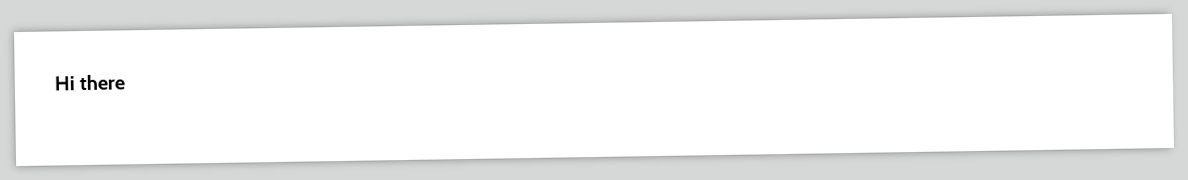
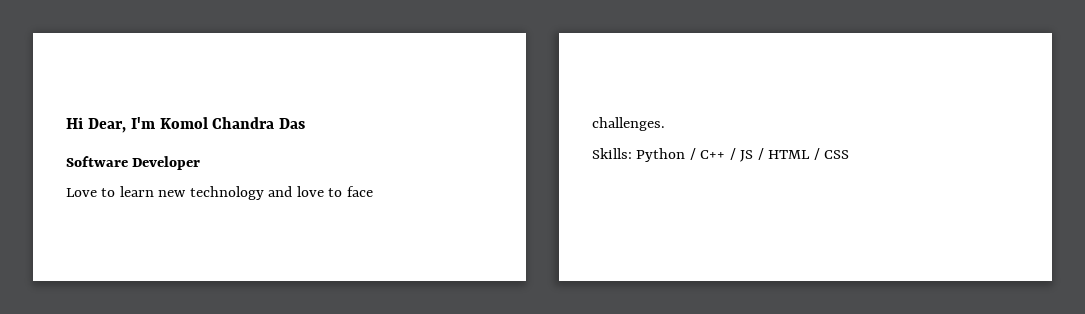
- Hi there
+ Hi Dear, I'm Komol Chandra Das
+ Software Developer
+ Love to learn new technology and love to face challenges.
+ Skills: Python / C++ / JS / HTML / CSS

